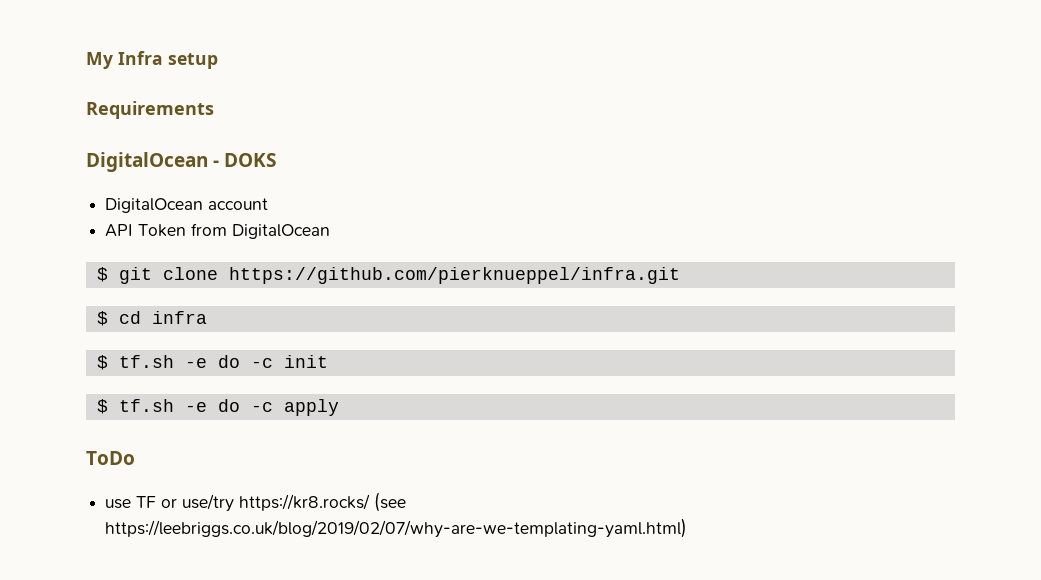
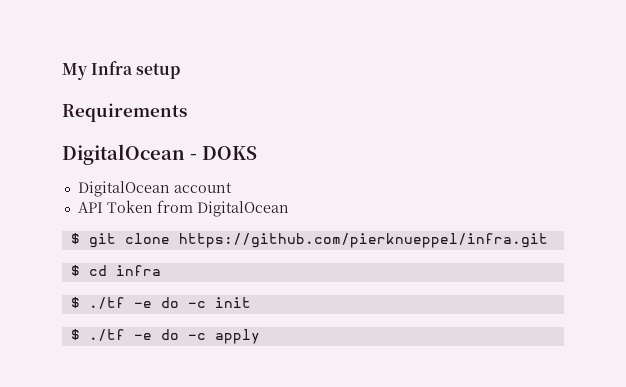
- $ tf.sh -e do -c init
+ $ ./tf -e do -c init
- $ tf.sh -e do -c apply
+ $ ./tf -e do -c apply
- ToDo
- use TF or use/try https://kr8.rocks/ (see https://leebriggs.co.uk/blog/2019/02/07/why-are-we-templating-yaml.html)

